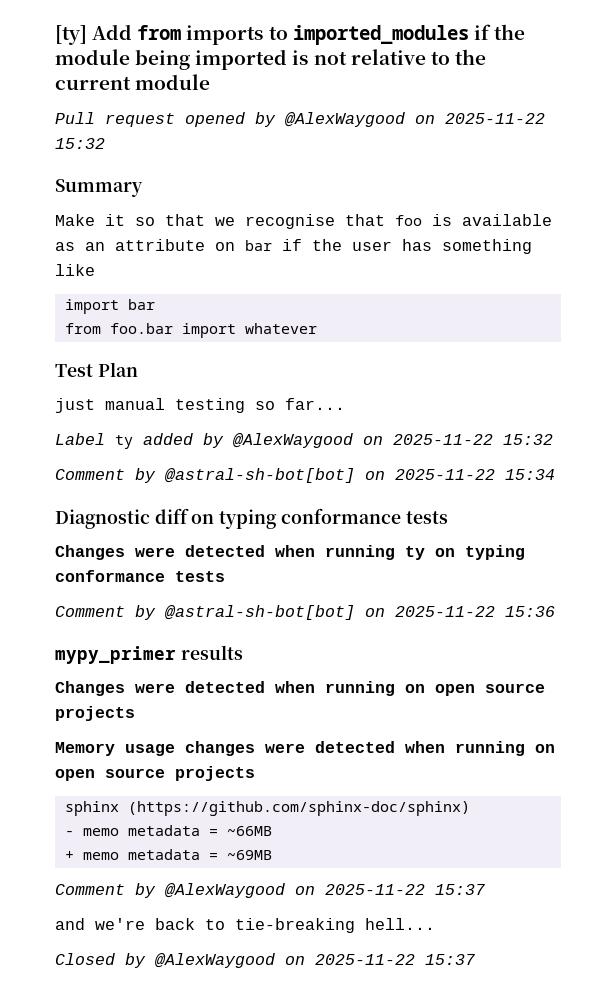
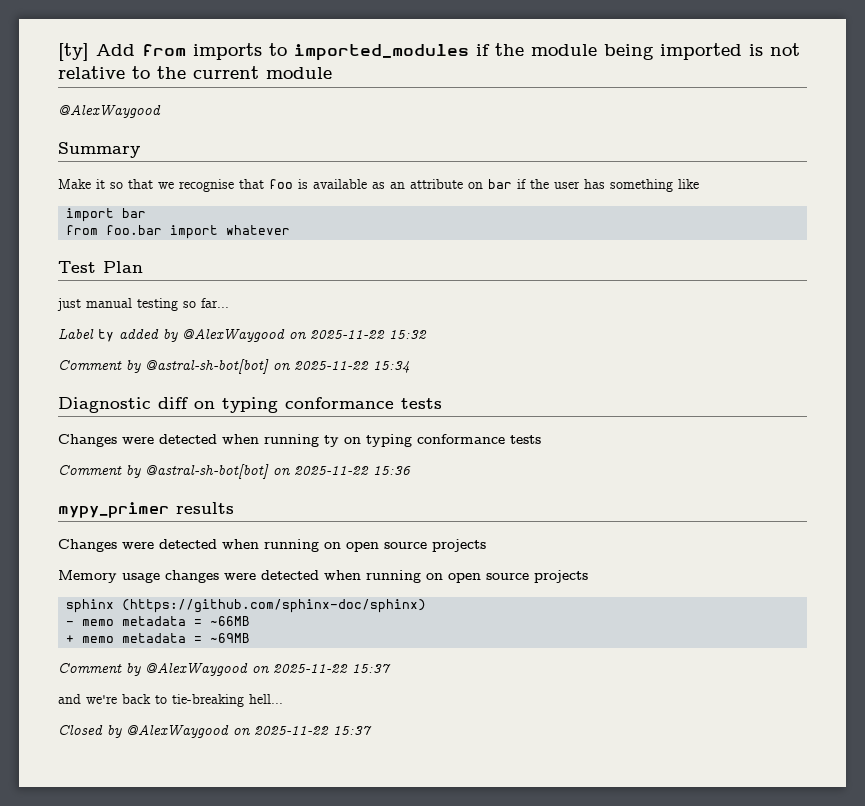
  [ty] Add from imports to imported_modules if the module being imported is not relative to the current module
- Pull request opened by @AlexWaygood on 2025-11-22 15:32
+ @AlexWaygood

